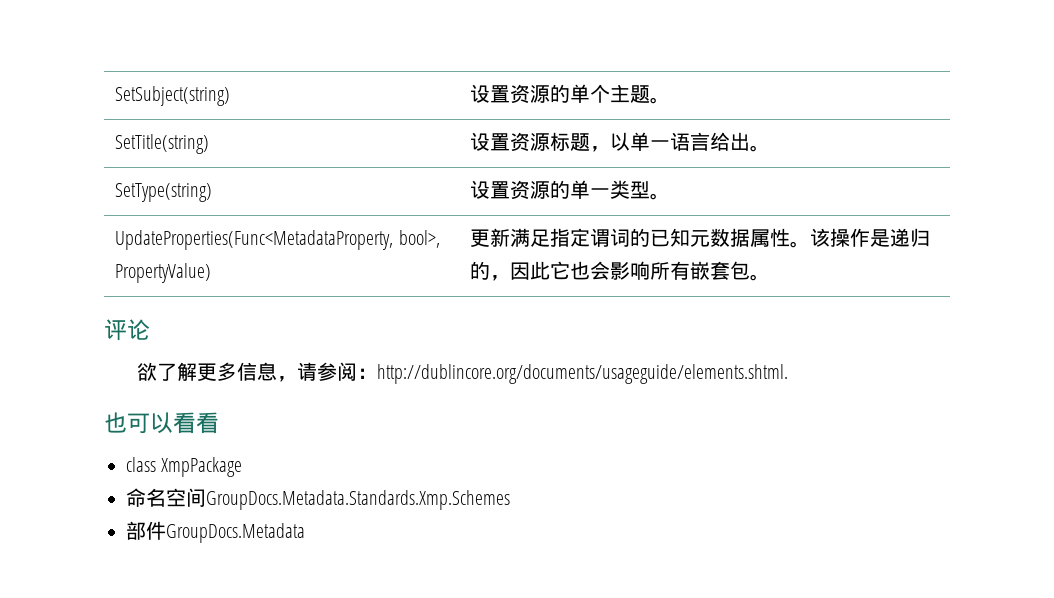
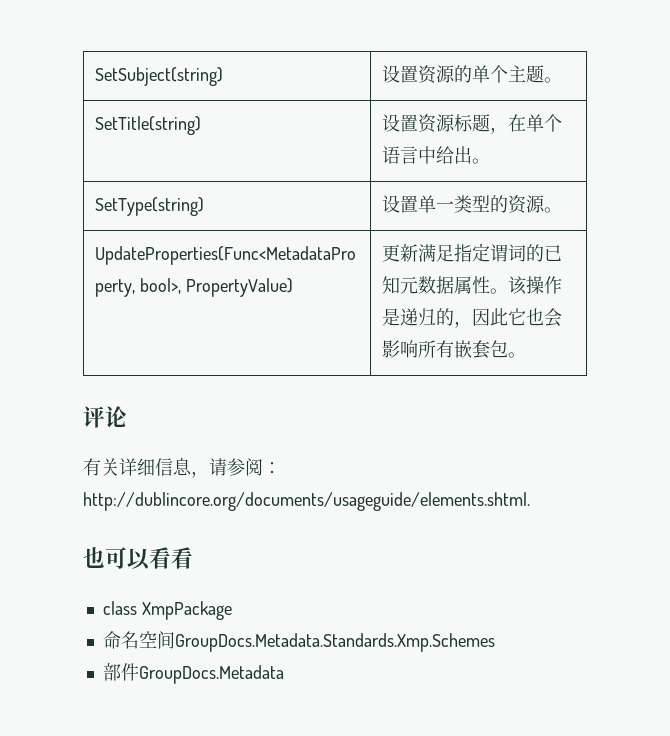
- SetTitle(string) | 设置资源标题，以单一语言给出。
+ SetTitle(string) | 设置资源标题，在单个语言中给出。
- SetType(string) | 设置资源的单一类型。
+ SetType(string) | 设置单一类型的资源。
- 欲了解更多信息，请参阅：http://dublincore.org/documents/usageguide/elements.shtml.
+ 有关详细信息，请参阅：http://dublincore.org/documents/usageguide/elements.shtml.

